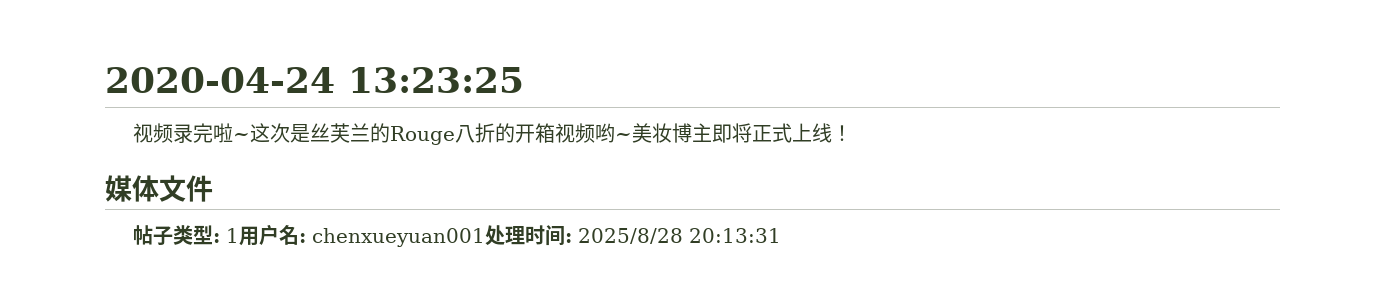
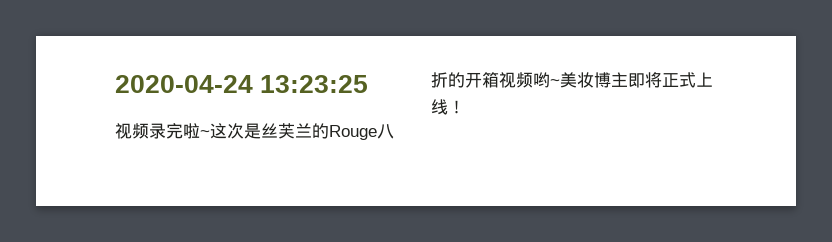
- 媒体文件
- 帖子类型: 1用户名: chenxueyuan001处理时间: 2025/8/28 20:13:31

